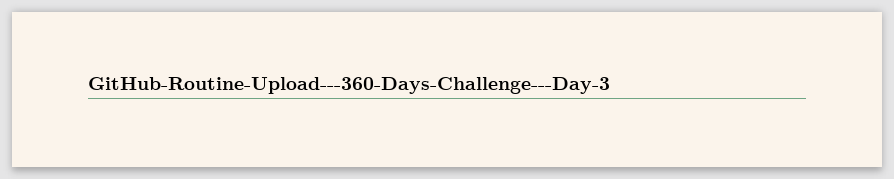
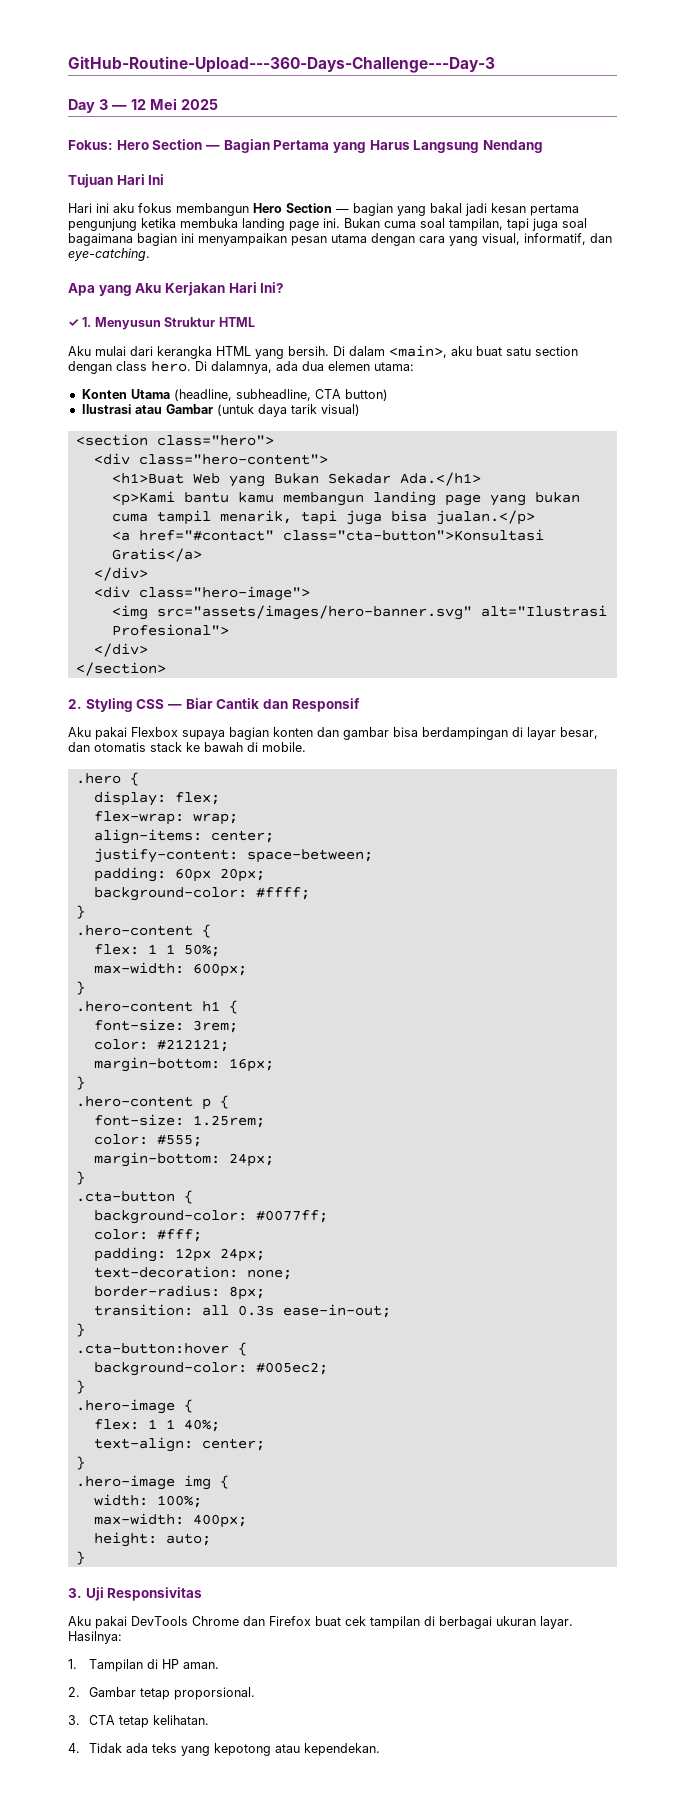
+ Day 3 — 12 Mei 2025
+ Fokus: Hero Section — Bagian Pertama yang Harus Langsung Nendang
+ Tujuan Hari Ini
+ Hari ini aku fokus membangun Hero Section — bagian yang bakal jadi kesan pertama pengunjung ketika membuka landing page ini. Bukan cuma soal tampilan, tapi juga soal bagaimana bagian ini menyampaikan pesan utama dengan cara yang visual, informatif, dan eye-catching.
+ Apa yang Aku Kerjakan Hari Ini?
+ ✓ 1. Menyusun Struktur HTML
+ Aku mulai dari kerangka HTML yang bersih. Di dalam <main>, aku buat satu section dengan class hero. Di dalamnya, ada dua elemen utama:
+ Konten Utama (headline, subheadline, CTA button)
+ Ilustrasi atau Gambar (untuk daya tarik visual)
+ <section class="hero">
+ <div class="hero-content">
+ <h1>Buat Web yang Bukan Sekadar Ada.</h1>
+ <p>Kami bantu kamu membangun landing page yang bukan cuma tampil menarik, tapi juga bisa jualan.</p>
+ <a href="#contact" class="cta-button">Konsultasi Gratis</a>
+ </div>
+ <div class="hero-image">
+ <img src="assets/images/hero-banner.svg" alt="Ilustrasi Profesional">
+ </div>
+ </section>
+ 2. Styling CSS — Biar Cantik dan Responsif
+ Aku pakai Flexbox supaya bagian konten dan gambar bisa berdampingan di layar besar, dan otomatis stack ke bawah di mobile.
+ .hero {
+ display: flex;
+ flex-wrap: wrap;
+ align-items: center;
+ justify-content: space-between;
+ padding: 60px 20px;
+ background-color: #ffff;
+ }
+ .hero-content {
+ flex: 1 1 50%;
+ max-width: 600px;
+ }
+ .hero-content h1 {
+ font-size: 3rem;
+ color: #212121;
+ margin-bottom: 16px;
+ }
+ .hero-content p {
+ font-size: 1.25rem;
+ color: #555;
+ margin-bottom: 24px;
+ }
+ .cta-button {
+ background-color: #0077ff;
+ color: #fff;
+ padding: 12px 24px;
+ text-decoration: none;
+ border-radius: 8px;
+ transition: all 0.3s ease-in-out;
+ }
+ .cta-button:hover {
+ background-color: #005ec2;
+ }
+ .hero-image {
+ flex: 1 1 40%;
+ text-align: center;
+ }
+ .hero-image img {
+ width: 100%;
+ max-width: 400px;
+ height: auto;
+ }
+ 3. Uji Responsivitas
+ Aku pakai DevTools Chrome dan Firefox buat cek tampilan di berbagai ukuran layar. Hasilnya:
+ 1. Tampilan di HP aman.
+ 2. Gambar tetap proporsional.
+ 3. CTA tetap kelihatan.
+ 4. Tidak ada teks yang kepotong atau kependekan.

